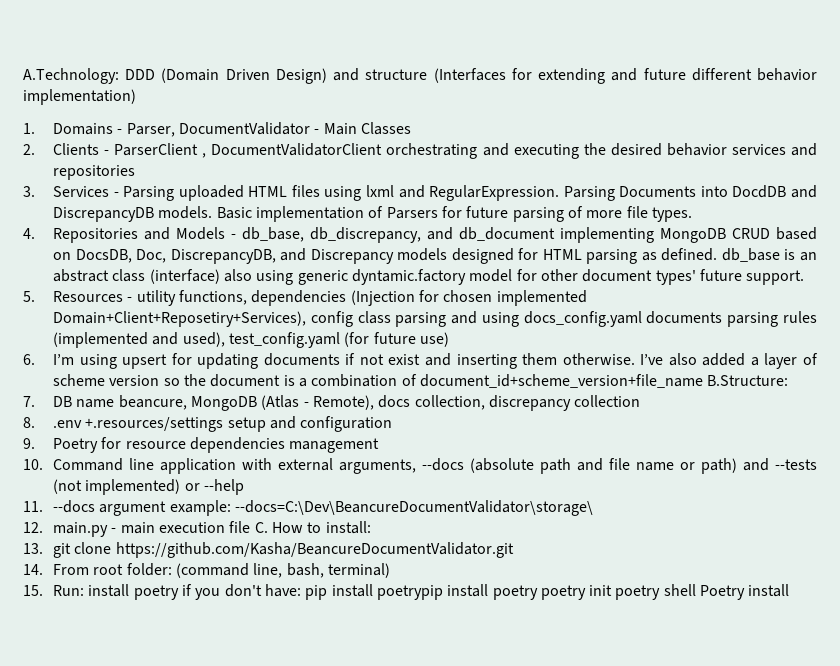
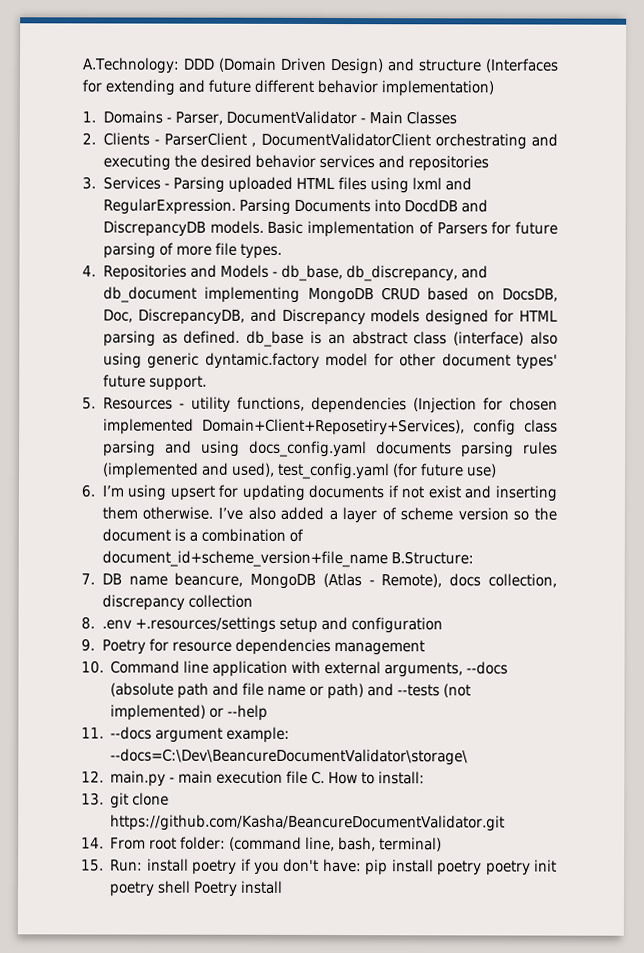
- 15. Run: install poetry if you don't have: pip install poetrypip install poetry poetry init poetry shell Poetry install
+ 15. Run: install poetry if you don't have: pip install poetry poetry init poetry shell Poetry install

